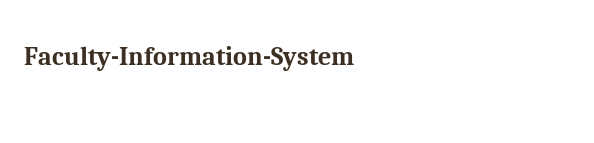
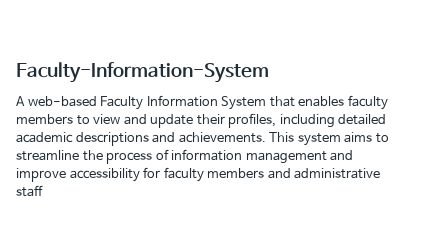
+ A web-based Faculty Information System that enables faculty members to view and update their profiles, including detailed academic descriptions and achievements. This system aims to streamline the process of information management and improve accessibility for faculty members and administrative staff

